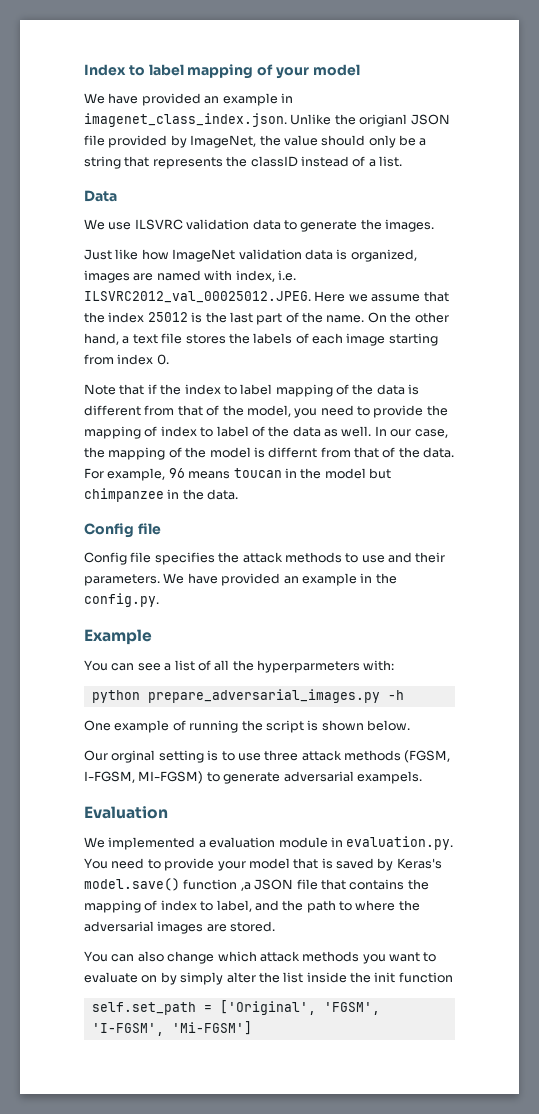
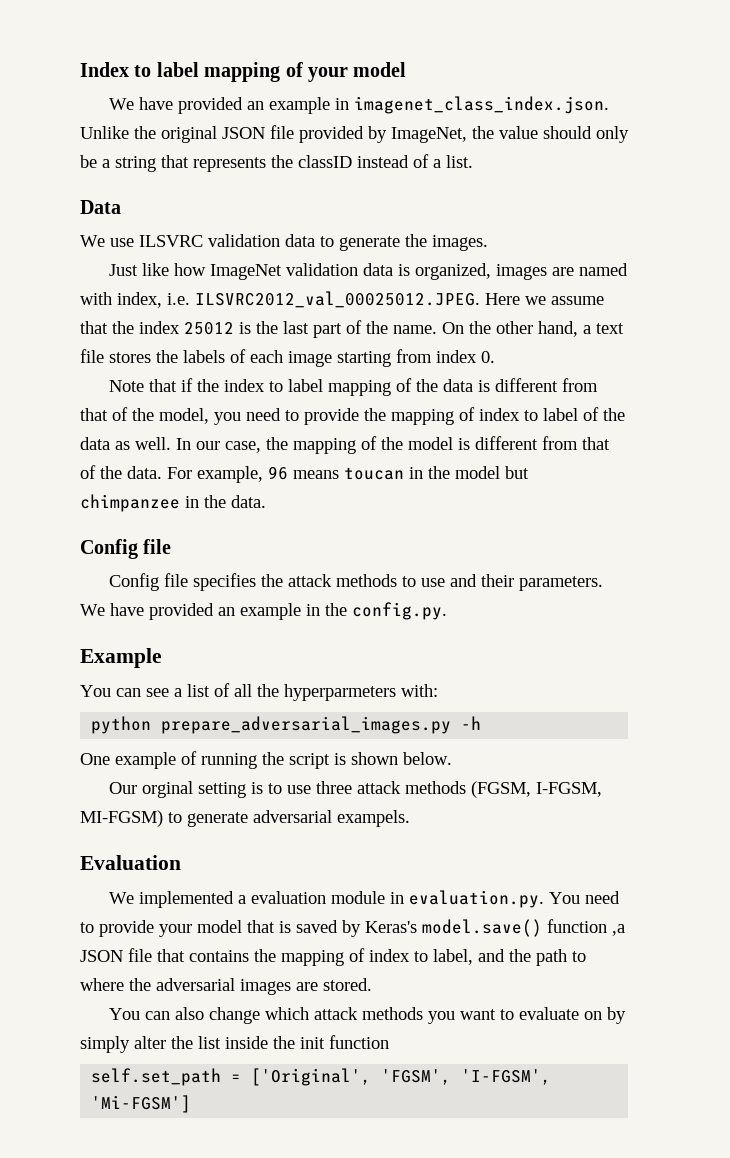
- We have provided an example in imagenet_class_index.json. Unlike the origianl JSON file provided by ImageNet, the value should only be a string that represents the classID instead of a list.
+ We have provided an example in imagenet_class_index.json. Unlike the original JSON file provided by ImageNet, the value should only be a string that represents the classID instead of a list.
- In our case, the mapping of the model is differnt from that of the data.
+ In our case, the mapping of the model is different from that of the data.

